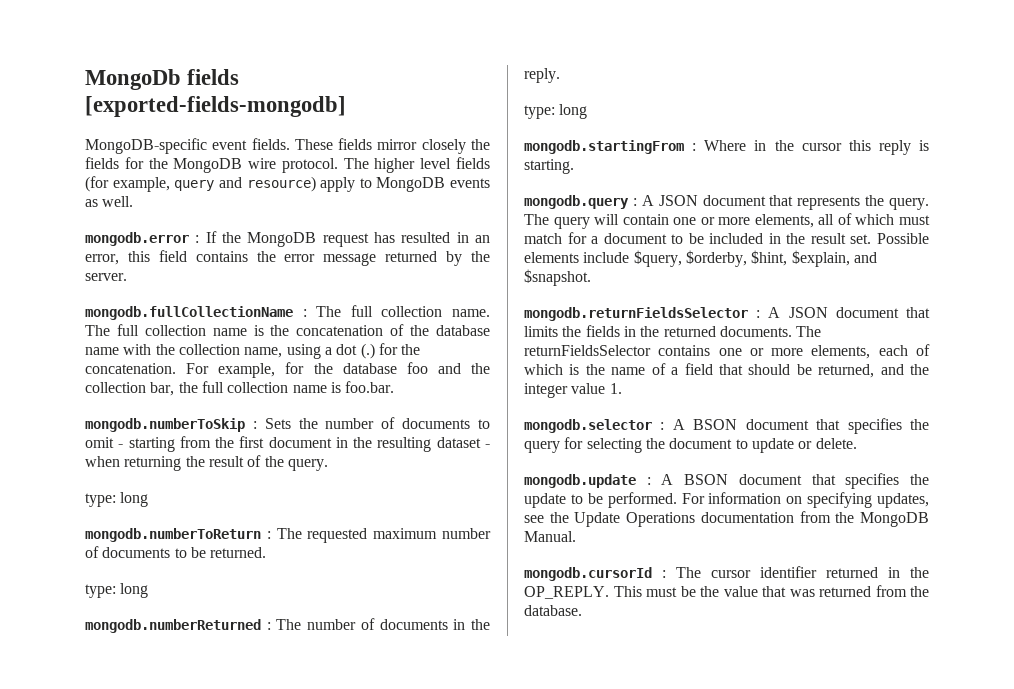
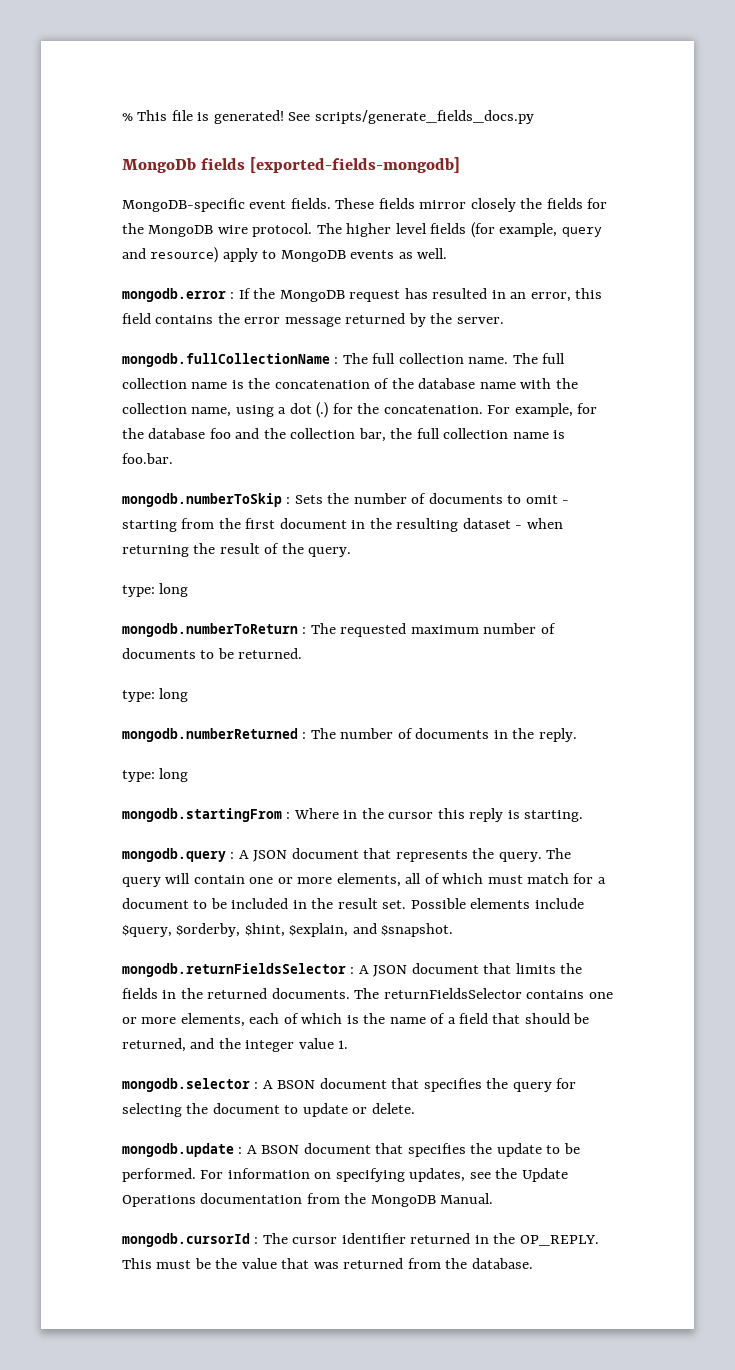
+ % This file is generated! See scripts/generate_fields_docs.py

